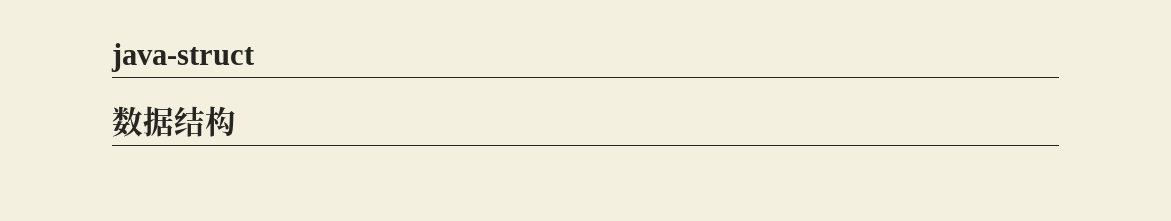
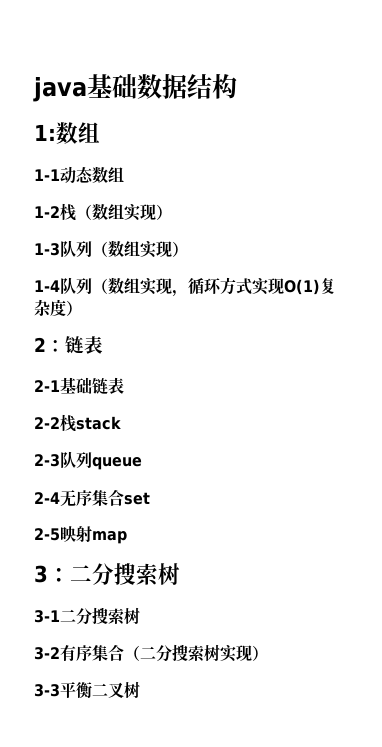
- java-struct
- 数据结构
+ java基础数据结构
+ 1:数组
+ 1-1动态数组
+ 1-2栈（数组实现）
+ 1-3队列（数组实现）
+ 1-4队列（数组实现，循环方式实现O(1)复杂度）
+ 2：链表
+ 2-1基础链表
+ 2-2栈stack
+ 2-3队列queue
+ 2-4无序集合set
+ 2-5映射map
+ 3：二分搜索树
+ 3-1二分搜索树
+ 3-2有序集合（二分搜索树实现）
+ 3-3平衡二叉树

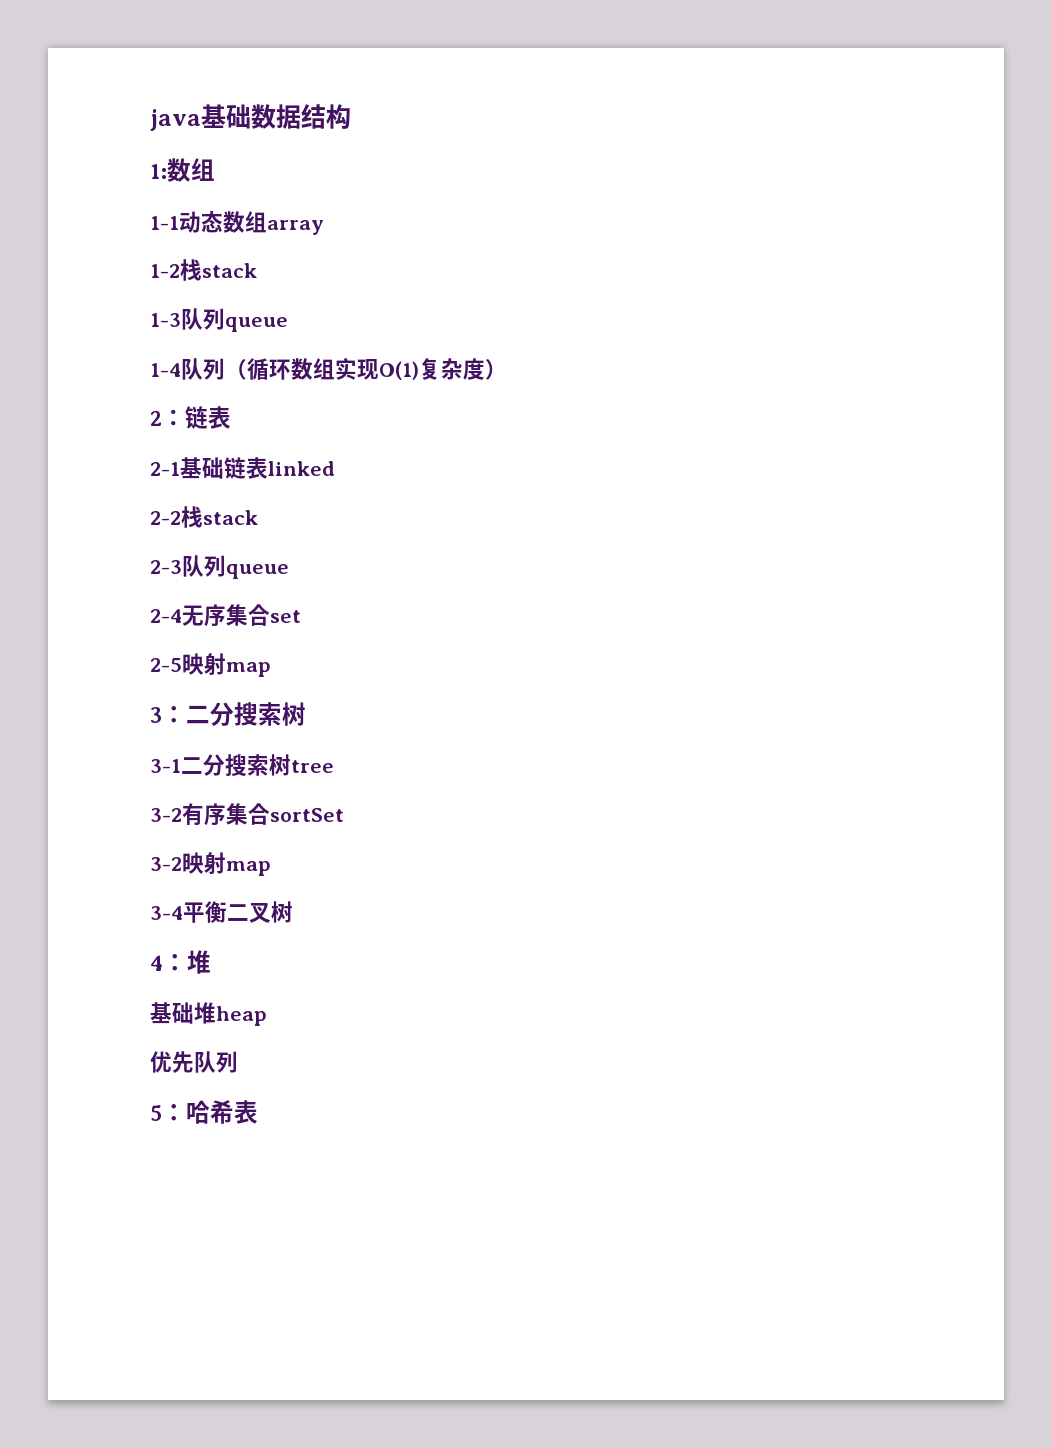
- 1-1动态数组
+ 1-1动态数组array
- 1-2栈（数组实现）
+ 1-2栈stack
- 1-3队列（数组实现）
+ 1-3队列queue
- 1-4队列（数组实现，循环方式实现O(1)复杂度）
+ 1-4队列（循环数组实现O(1)复杂度）
- 2-1基础链表
+ 2-1基础链表linked
- 3-1二分搜索树
+ 3-1二分搜索树tree
- 3-2有序集合（二分搜索树实现）
- 3-3平衡二叉树
+ 3-2有序集合sortSet
+ 3-2映射map
+ 3-4平衡二叉树
+ 4：堆
+ 基础堆heap
+ 优先队列
+ 5：哈希表

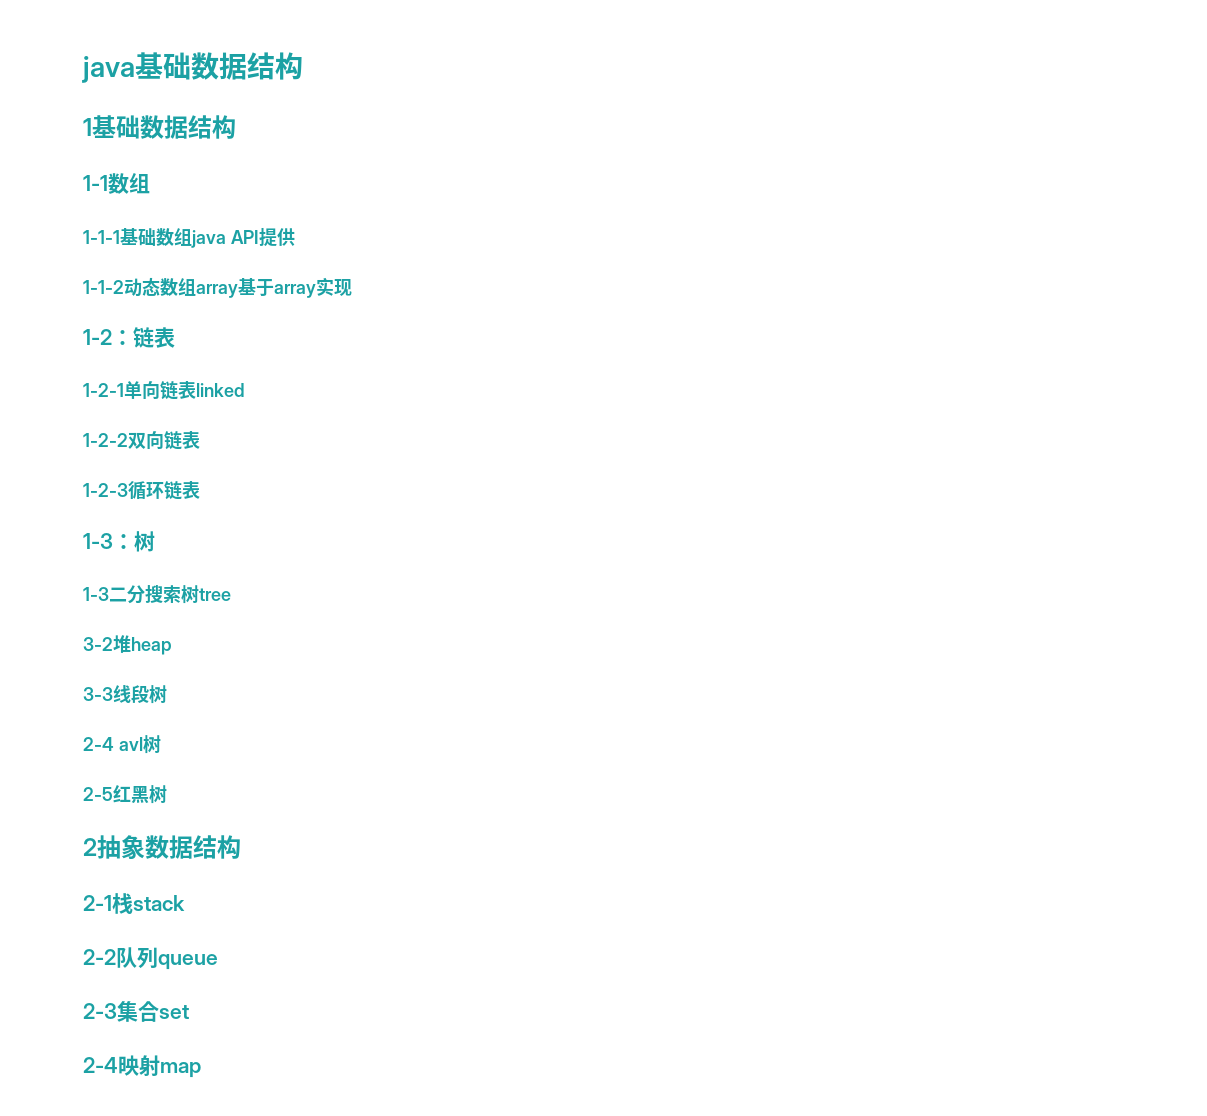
- 1:数组
- 1-1动态数组array
- 1-2栈stack
- 1-3队列queue
- 1-4队列（循环数组实现O(1)复杂度）
- 2：链表
+ 1基础数据结构
+ 1-1数组
+ 1-1-1基础数组java API提供
+ 1-1-2动态数组array基于array实现
+ 1-2：链表
- 2-1基础链表linked
+ 1-2-1单向链表linked
- 2-2栈stack
- 2-3队列queue
- 2-4无序集合set
- 2-5映射map
- 3：二分搜索树
- 3-1二分搜索树tree
+ 1-2-2双向链表
+ 1-2-3循环链表
+ 1-3：树
+ 1-3二分搜索树tree
- 3-2有序集合sortSet
- 3-2映射map
- 3-4平衡二叉树
- 4：堆
- 基础堆heap
- 优先队列
- 5：哈希表
+ 3-2堆heap
+ 3-3线段树
+ 2-4 avl树
+ 2-5红黑树
+ 2抽象数据结构
+ 2-1栈stack
+ 2-2队列queue
+ 2-3集合set
+ 2-4映射map

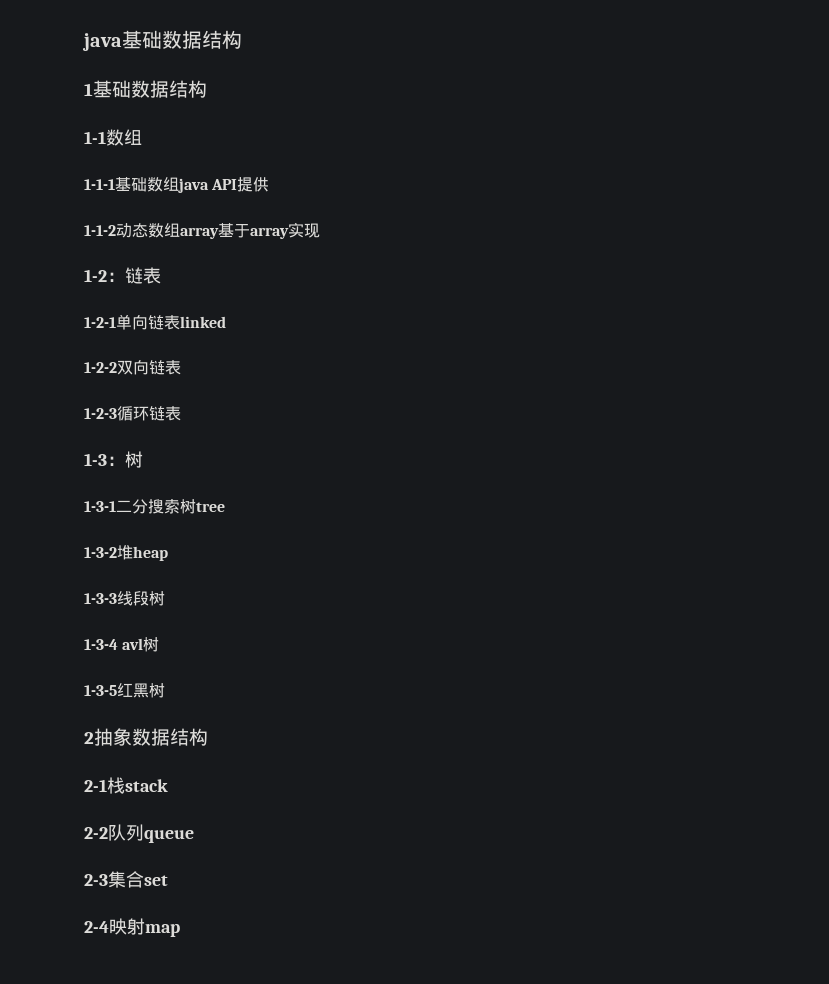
- 1-3二分搜索树tree
+ 1-3-1二分搜索树tree
- 3-2堆heap
+ 1-3-2堆heap
- 3-3线段树
+ 1-3-3线段树
- 2-4 avl树
+ 1-3-4 avl树
- 2-5红黑树
+ 1-3-5红黑树

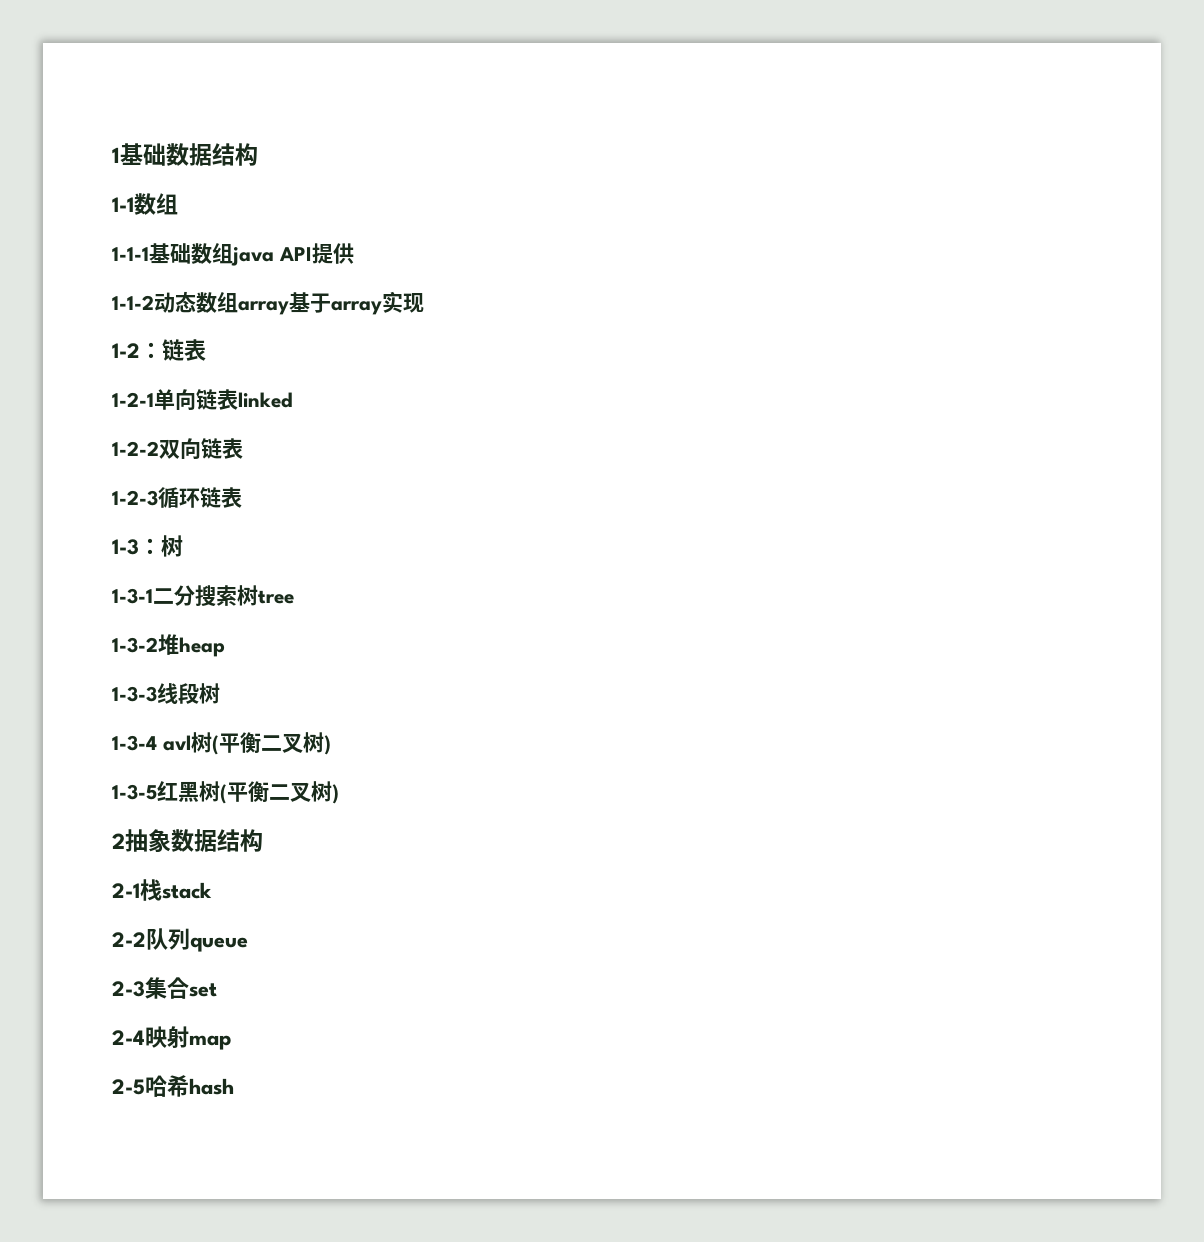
- java基础数据结构
- 1-3-4 avl树
- 1-3-5红黑树
+ 1-3-4 avl树(平衡二叉树)
+ 1-3-5红黑树(平衡二叉树)
+ 2-5哈希hash

